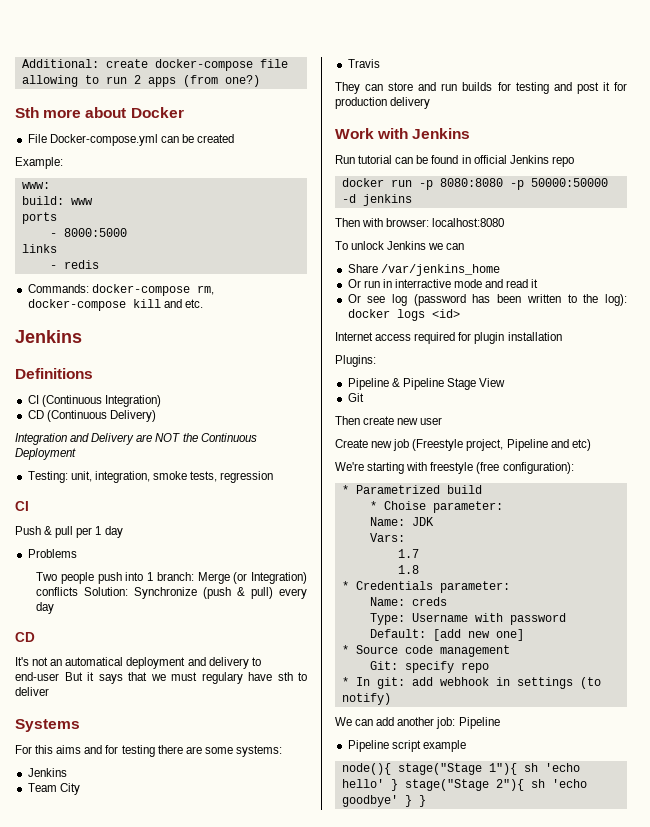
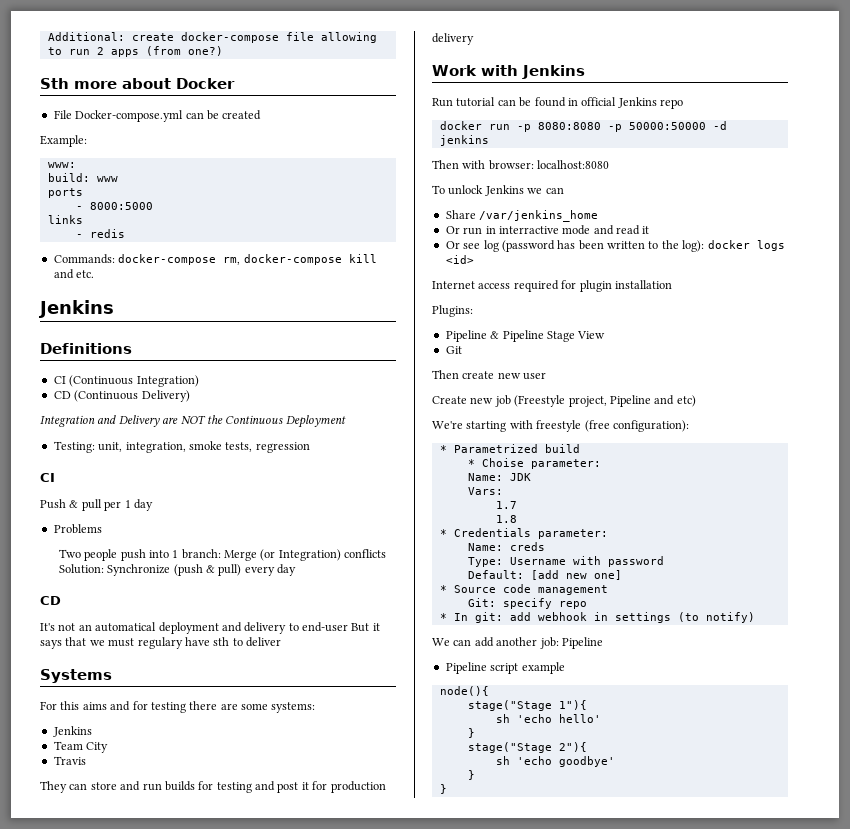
- node(){ stage("Stage 1"){ sh 'echo hello' } stage("Stage 2"){ sh 'echo goodbye' } }
+ node(){
+ stage("Stage 1"){
+ sh 'echo hello'
+ }
+ stage("Stage 2"){
+ sh 'echo goodbye'
+ }
+ }

